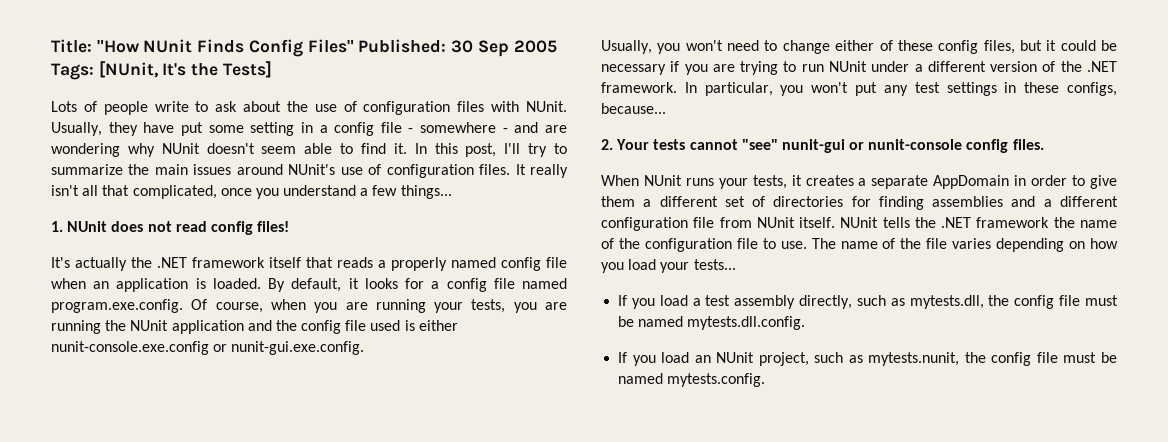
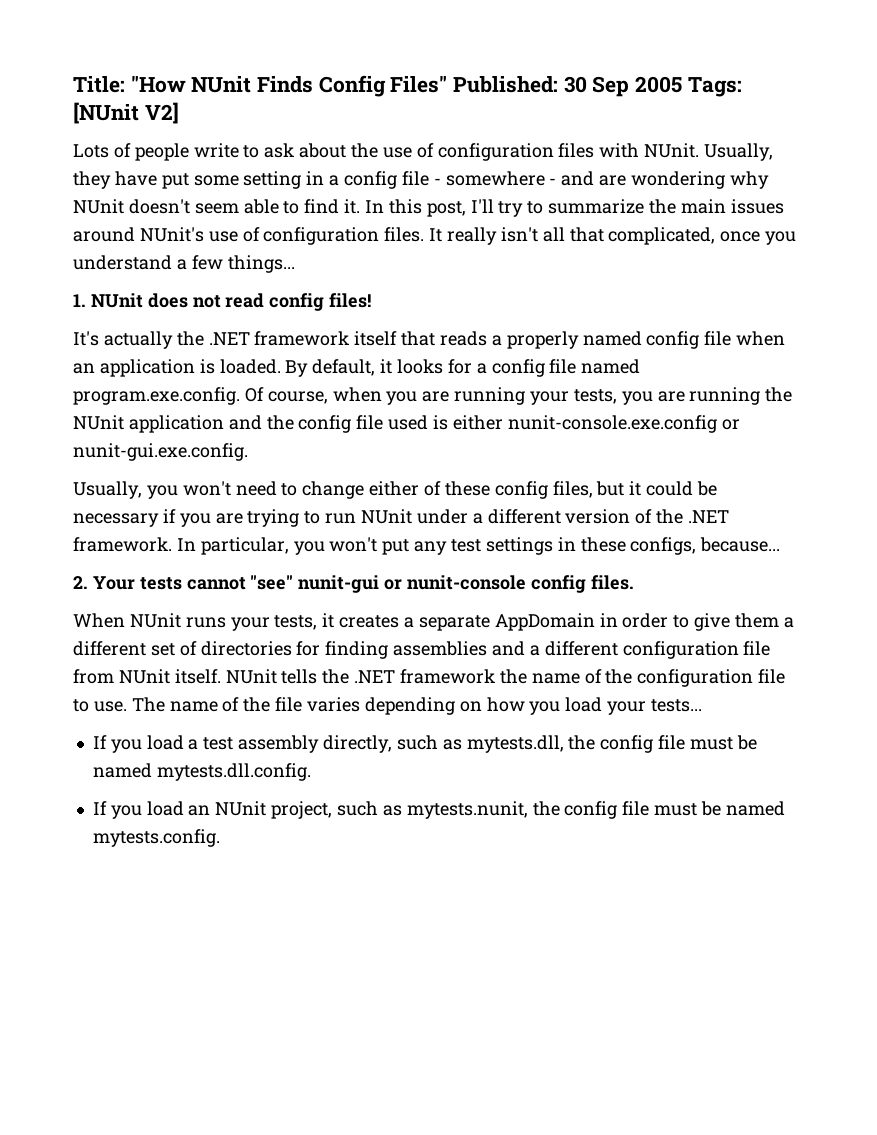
- Title: "How NUnit Finds Config Files" Published: 30 Sep 2005 Tags: [NUnit, It's the Tests]
+ Title: "How NUnit Finds Config Files" Published: 30 Sep 2005 Tags: [NUnit V2]

